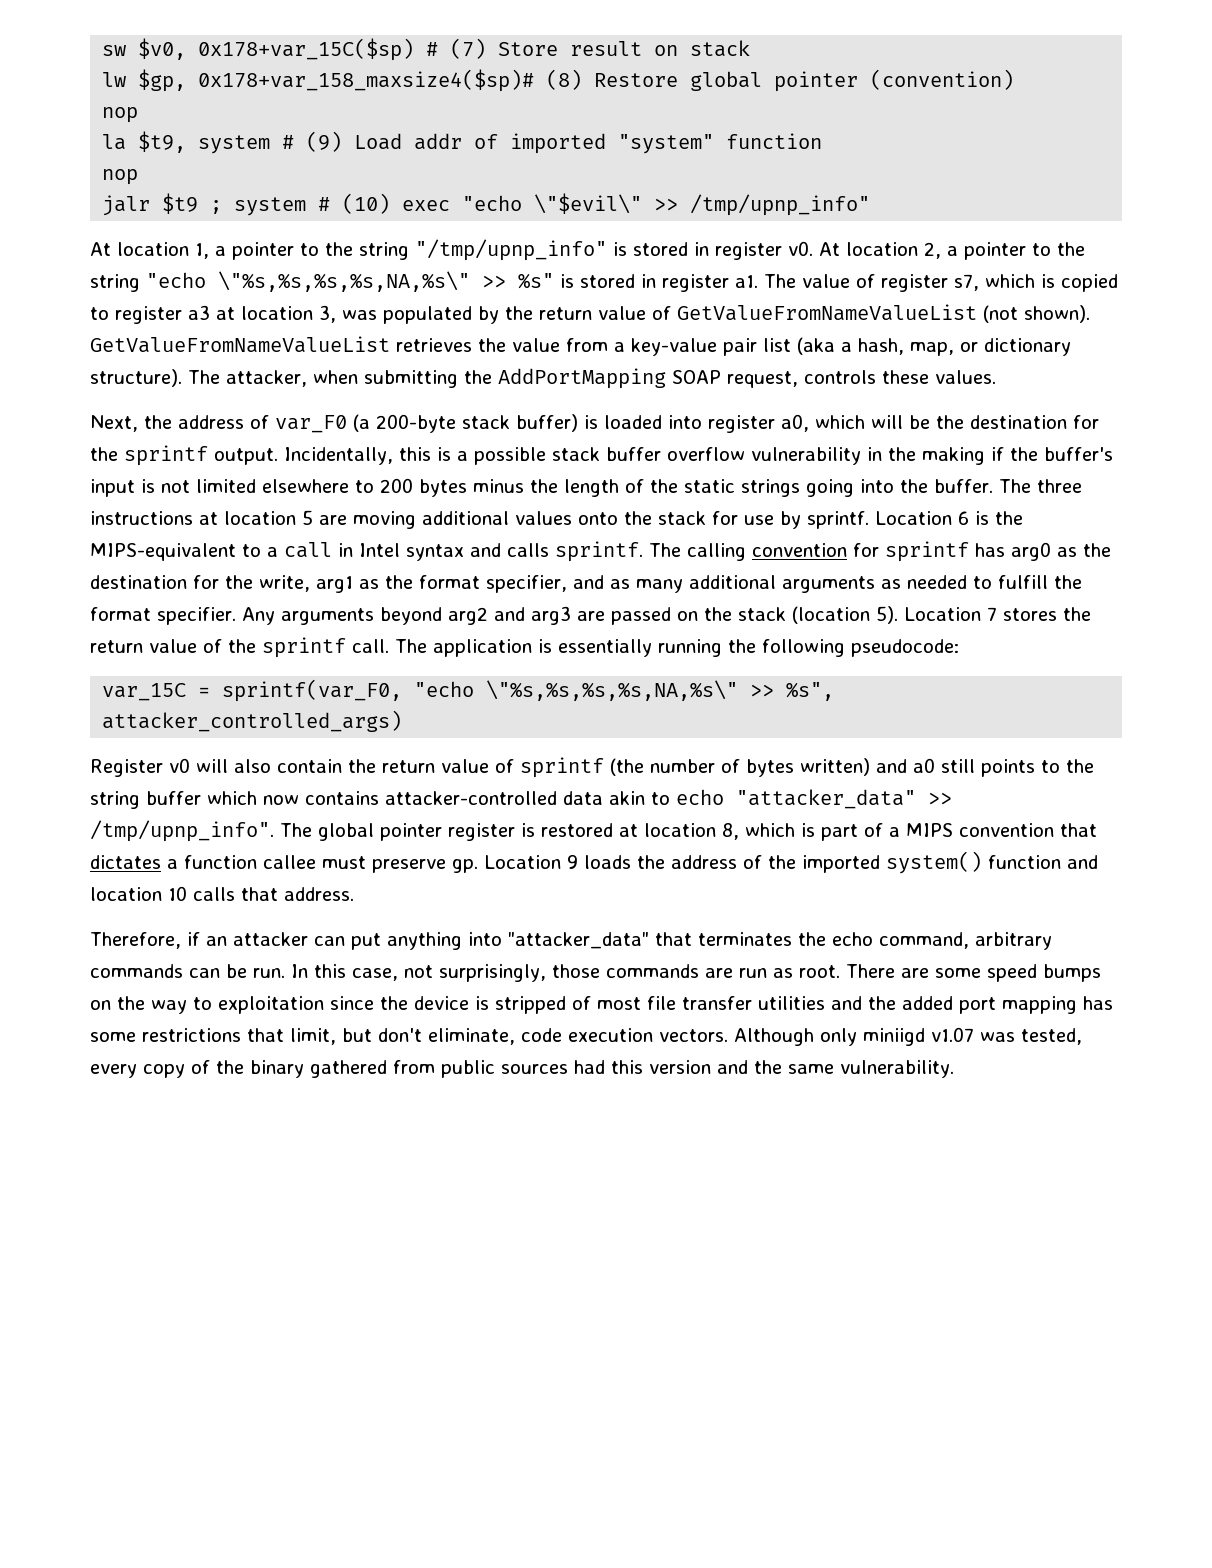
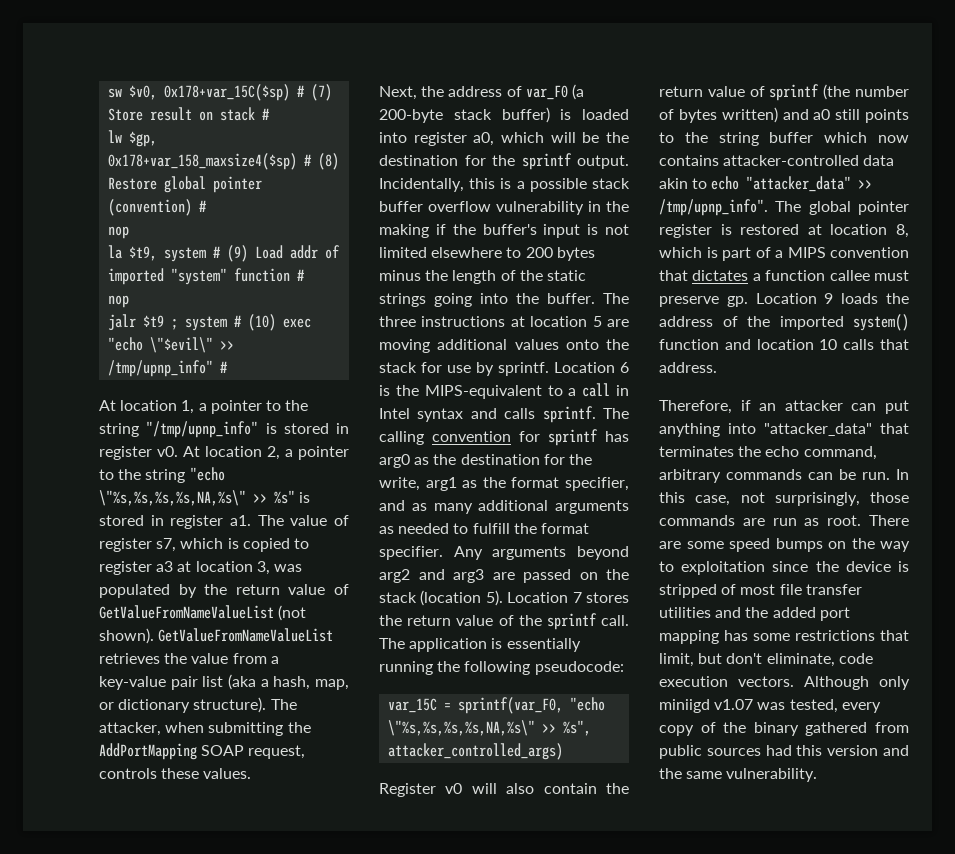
- sw $v0, 0x178+var_15C($sp) # (7) Store result on stack
+ sw $v0, 0x178+var_15C($sp) # (7) Store result on stack #
- lw $gp, 0x178+var_158_maxsize4($sp)# (8) Restore global pointer (convention)
+ lw $gp, 0x178+var_158_maxsize4($sp) # (8) Restore global pointer (convention) #
- la $t9, system # (9) Load addr of imported "system" function
+ la $t9, system # (9) Load addr of imported "system" function #
- jalr $t9 ; system # (10) exec "echo \"$evil\" >> /tmp/upnp_info"
+ jalr $t9 ; system # (10) exec "echo \"$evil\" >> /tmp/upnp_info" #

